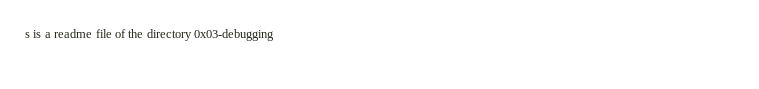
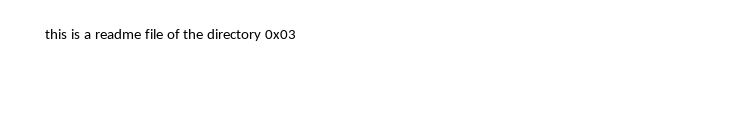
- s is a readme file of the directory 0x03-debugging
+ this is a readme file of the directory 0x03

